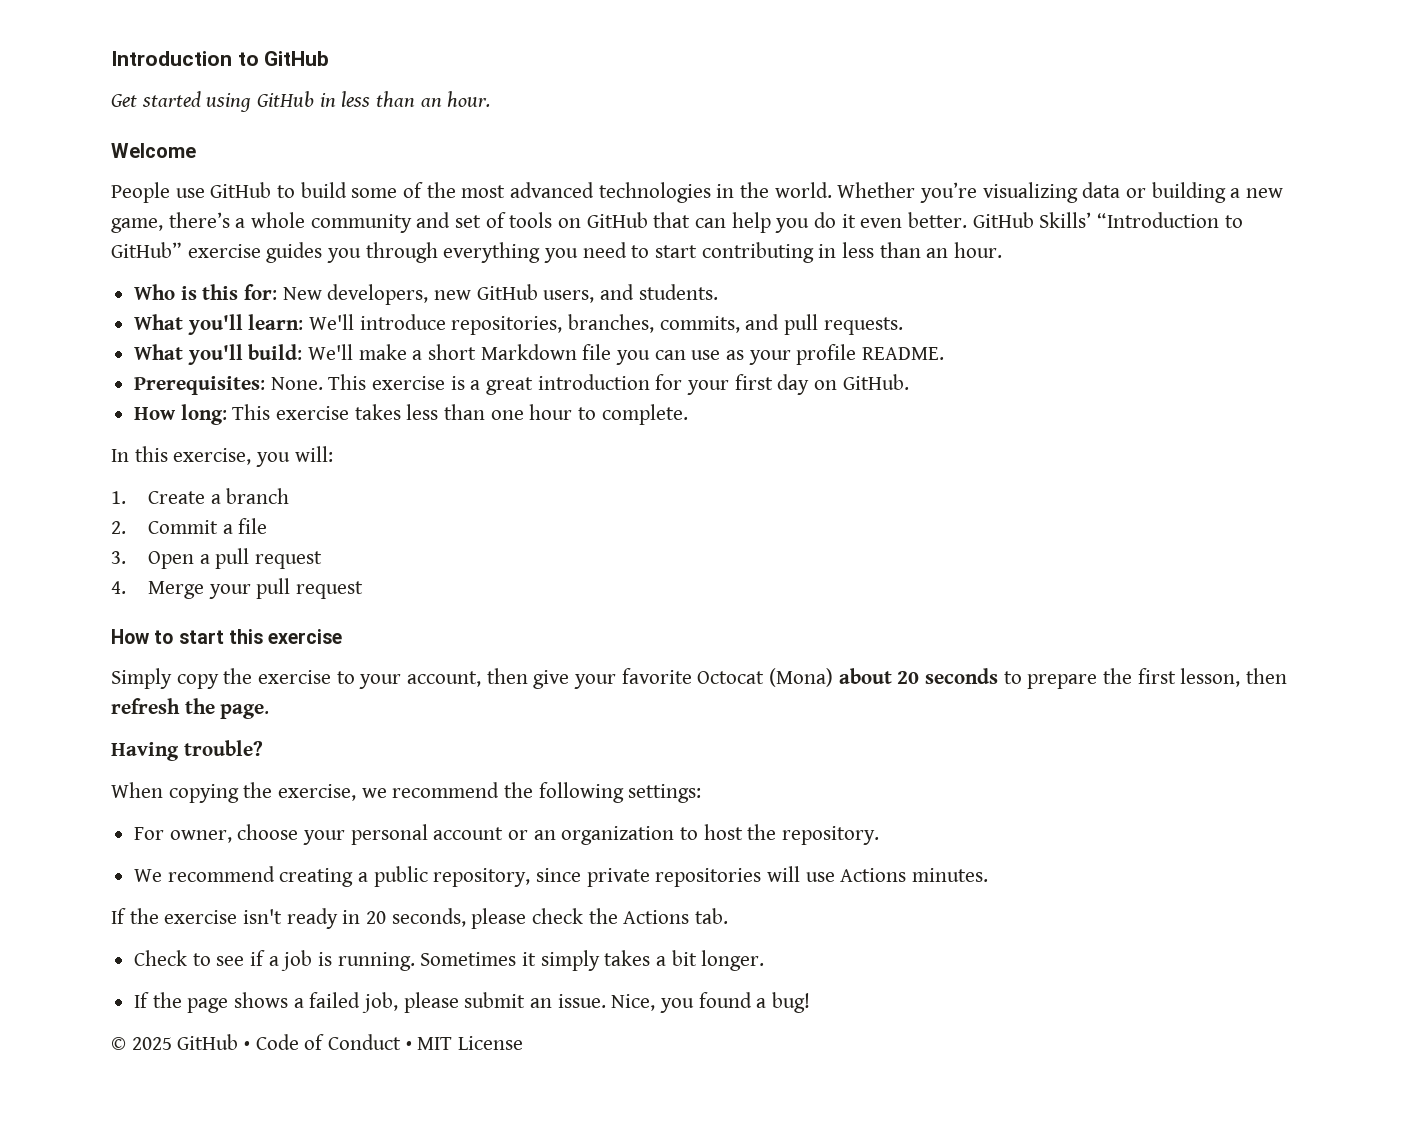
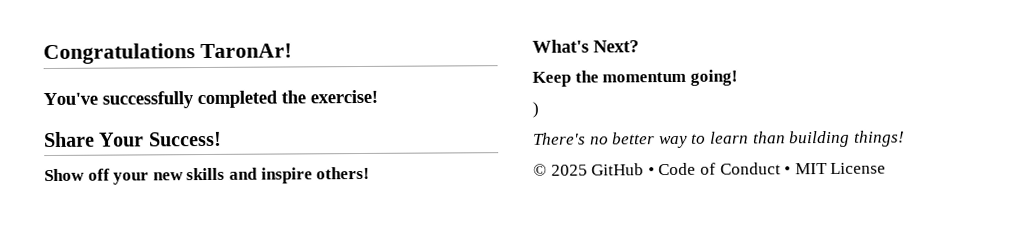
- Introduction to GitHub
- Get started using GitHub in less than an hour.
- Welcome
- People use GitHub to build some of the most advanced technologies in the world. Whether you’re visualizing data or building a new game, there’s a whole community and set of tools on GitHub that can help you do it even better. GitHub Skills’ “Introduction to GitHub” exercise guides you through everything you need to start contributing in less than an hour.
- Who is this for: New developers, new GitHub users, and students.
- What you'll learn: We'll introduce repositories, branches, commits, and pull requests.
- What you'll build: We'll make a short Markdown file you can use as your profile README.
- Prerequisites: None. This exercise is a great introduction for your first day on GitHub.
- How long: This exercise takes less than one hour to complete.
- In this exercise, you will:
- 1. Create a branch
- 2. Commit a file
- 3. Open a pull request
- 4. Merge your pull request
- How to start this exercise
- Simply copy the exercise to your account, then give your favorite Octocat (Mona) about 20 seconds to prepare the first lesson, then refresh the page.
- Having trouble?
- When copying the exercise, we recommend the following settings:
- For owner, choose your personal account or an organization to host the repository.
- We recommend creating a public repository, since private repositories will use Actions minutes.
- If the exercise isn't ready in 20 seconds, please check the Actions tab.
- Check to see if a job is running. Sometimes it simply takes a bit longer.
- If the page shows a failed job, please submit an issue. Nice, you found a bug!
+ Congratulations TaronAr!
+ You've successfully completed the exercise!
+ Share Your Success!
+ Show off your new skills and inspire others!
+ What's Next?
+ Keep the momentum going!
+ )
+ There's no better way to learn than building things!

